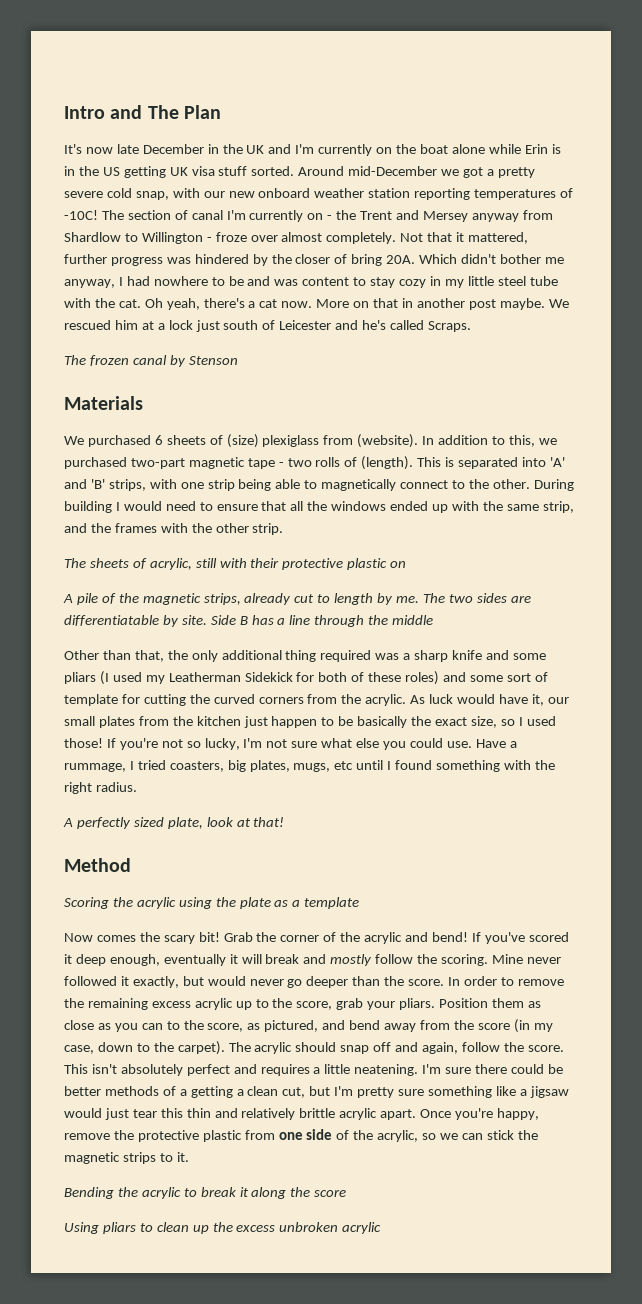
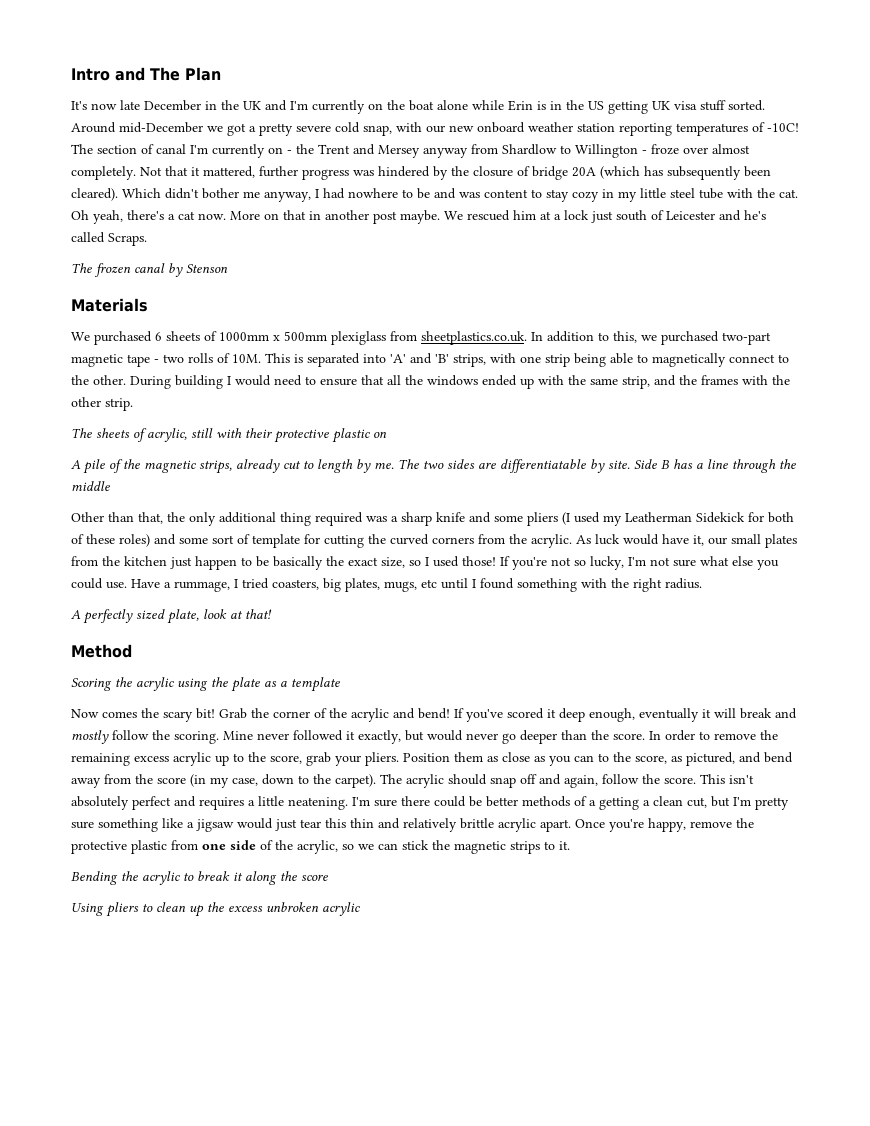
- Not that it mattered, further progress was hindered by the closer of bring 20A.
+ Not that it mattered, further progress was hindered by the closure of bridge 20A (which has subsequently been cleared).
- We purchased 6 sheets of (size) plexiglass from (website). In addition to this, we purchased two-part magnetic tape - two rolls of (length).
+ We purchased 6 sheets of 1000mm x 500mm plexiglass from sheetplastics.co.uk. In addition to this, we purchased two-part magnetic tape - two rolls of 10M.
- Other than that, the only additional thing required was a sharp knife and some pliars (I used my Leatherman Sidekick for both of these roles) and some sort of template for cutting the curved corners from the acrylic.
+ Other than that, the only additional thing required was a sharp knife and some pliers (I used my Leatherman Sidekick for both of these roles) and some sort of template for cutting the curved corners from the acrylic.
- In order to remove the remaining excess acrylic up to the score, grab your pliars.
+ In order to remove the remaining excess acrylic up to the score, grab your pliers.
- Using pliars to clean up the excess unbroken acrylic
+ Using pliers to clean up the excess unbroken acrylic

